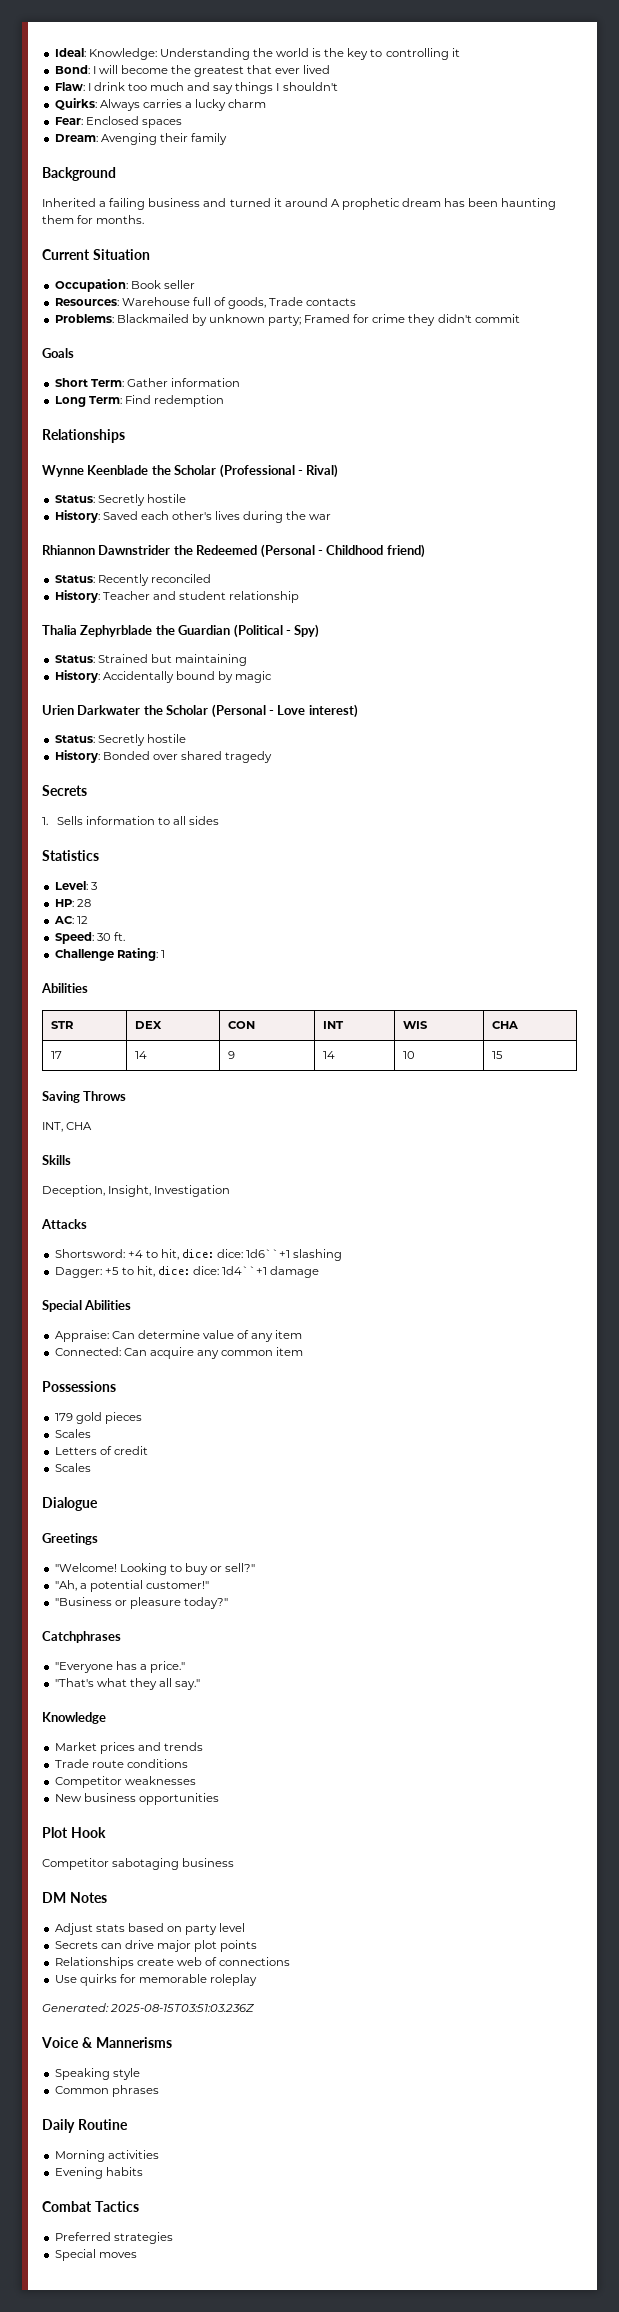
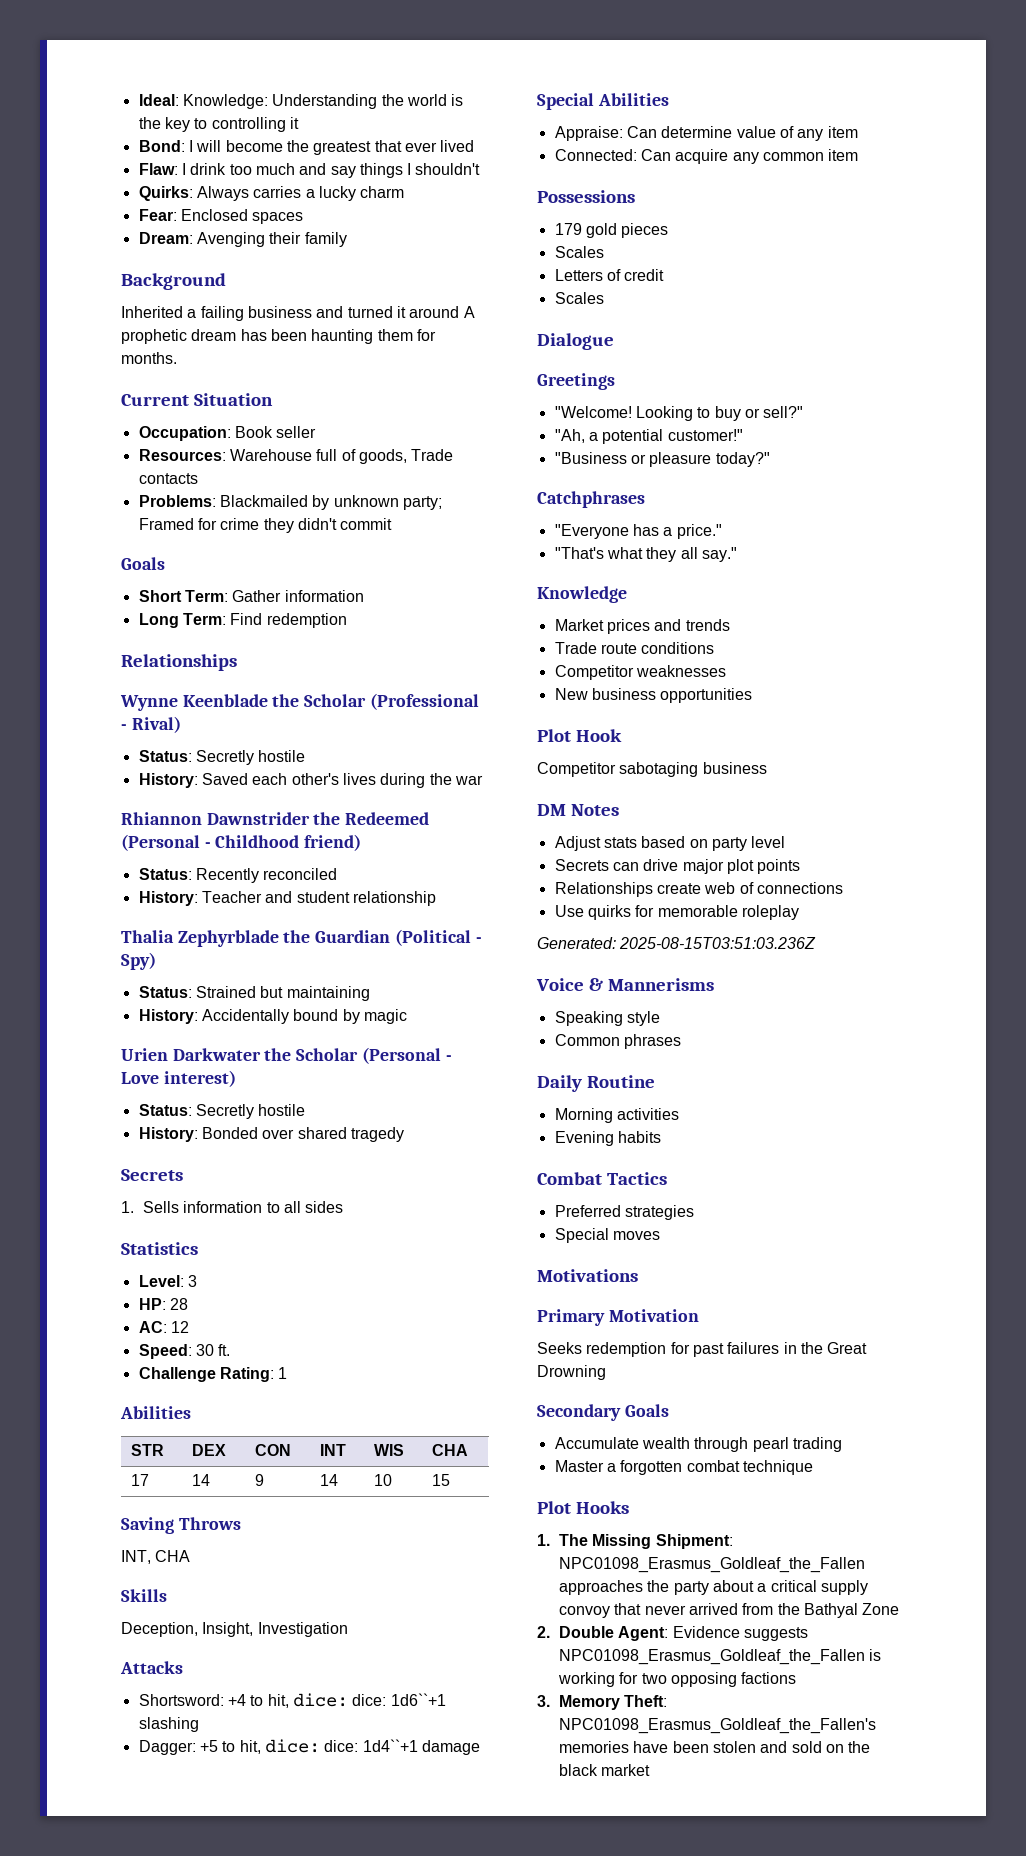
+ Motivations
+ Primary Motivation
+ Seeks redemption for past failures in the Great Drowning
+ Secondary Goals
+ Accumulate wealth through pearl trading
+ Master a forgotten combat technique
+ Plot Hooks
+ 1. The Missing Shipment: NPC01098_Erasmus_Goldleaf_the_Fallen approaches the party about a critical supply convoy that never arrived from the Bathyal Zone
+ 2. Double Agent: Evidence suggests NPC01098_Erasmus_Goldleaf_the_Fallen is working for two opposing factions
+ 3. Memory Theft: NPC01098_Erasmus_Goldleaf_the_Fallen's memories have been stolen and sold on the black market

